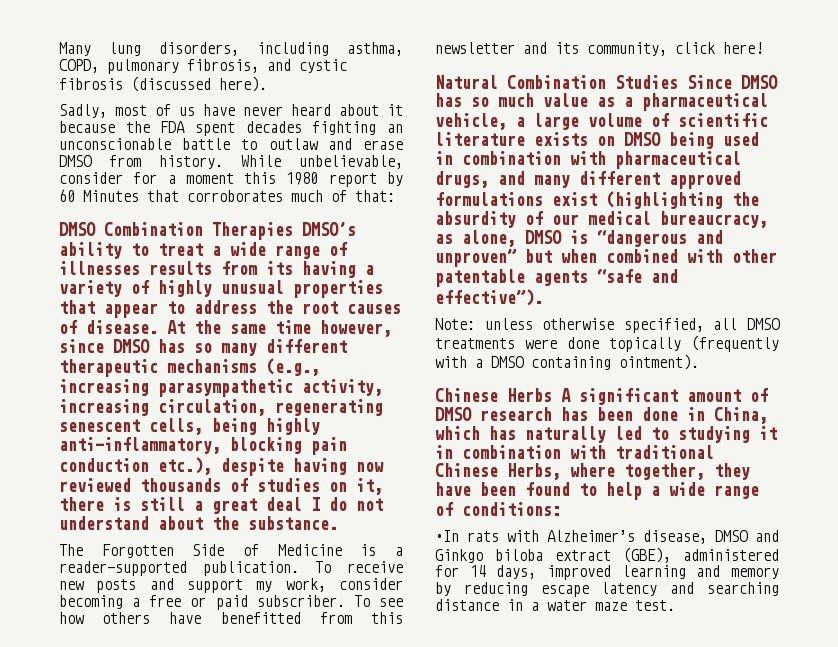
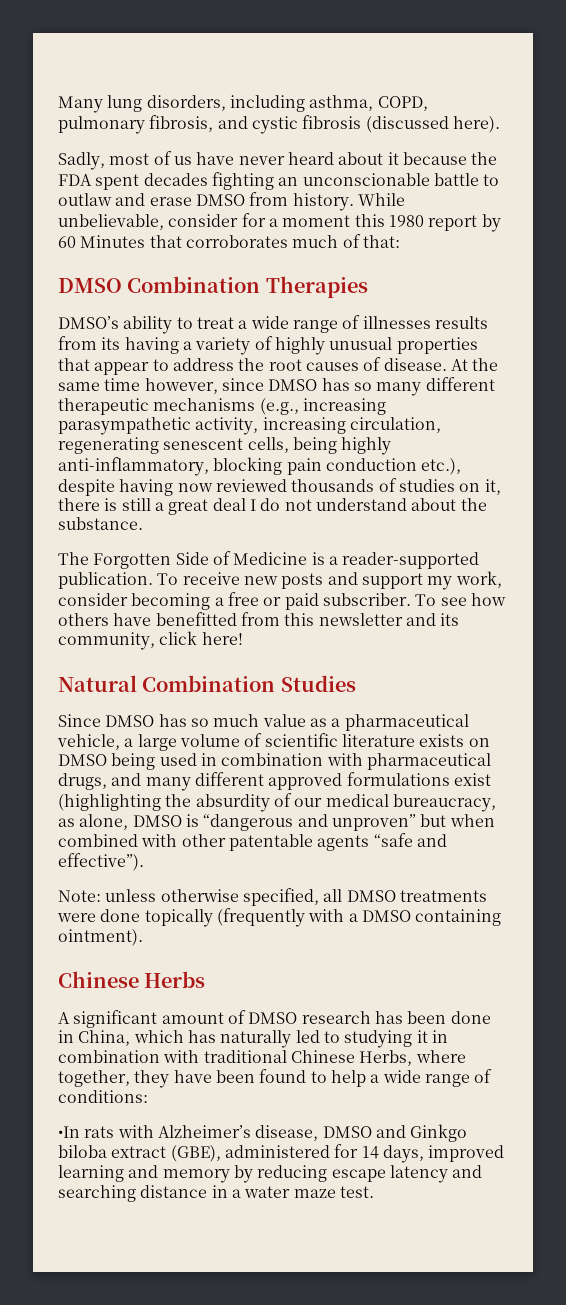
- DMSO Combination Therapies DMSO’s ability to treat a wide range of illnesses results from its having a variety of highly unusual properties that appear to address the root causes of disease.
+ DMSO Combination Therapies
+ DMSO’s ability to treat a wide range of illnesses results from its having a variety of highly unusual properties that appear to address the root causes of disease.
- Natural Combination Studies Since DMSO has so much value as a pharmaceutical vehicle, a large volume of scientific literature exists on DMSO being used in combination with pharmaceutical drugs, and many different approved formulations exist (highlighting the absurdity of our medical bureaucracy, as alone, DMSO is “dangerous and unproven” but when combined with other patentable agents “safe and effective”).
+ Natural Combination Studies
+ Since DMSO has so much value as a pharmaceutical vehicle, a large volume of scientific literature exists on DMSO being used in combination with pharmaceutical drugs, and many different approved formulations exist (highlighting the absurdity of our medical bureaucracy, as alone, DMSO is “dangerous and unproven” but when combined with other patentable agents “safe and effective”).
- Chinese Herbs A significant amount of DMSO research has been done in China, which has naturally led to studying it in combination with traditional Chinese Herbs, where together, they have been found to help a wide range of conditions:
+ Chinese Herbs
+ A significant amount of DMSO research has been done in China, which has naturally led to studying it in combination with traditional Chinese Herbs, where together, they have been found to help a wide range of conditions:

